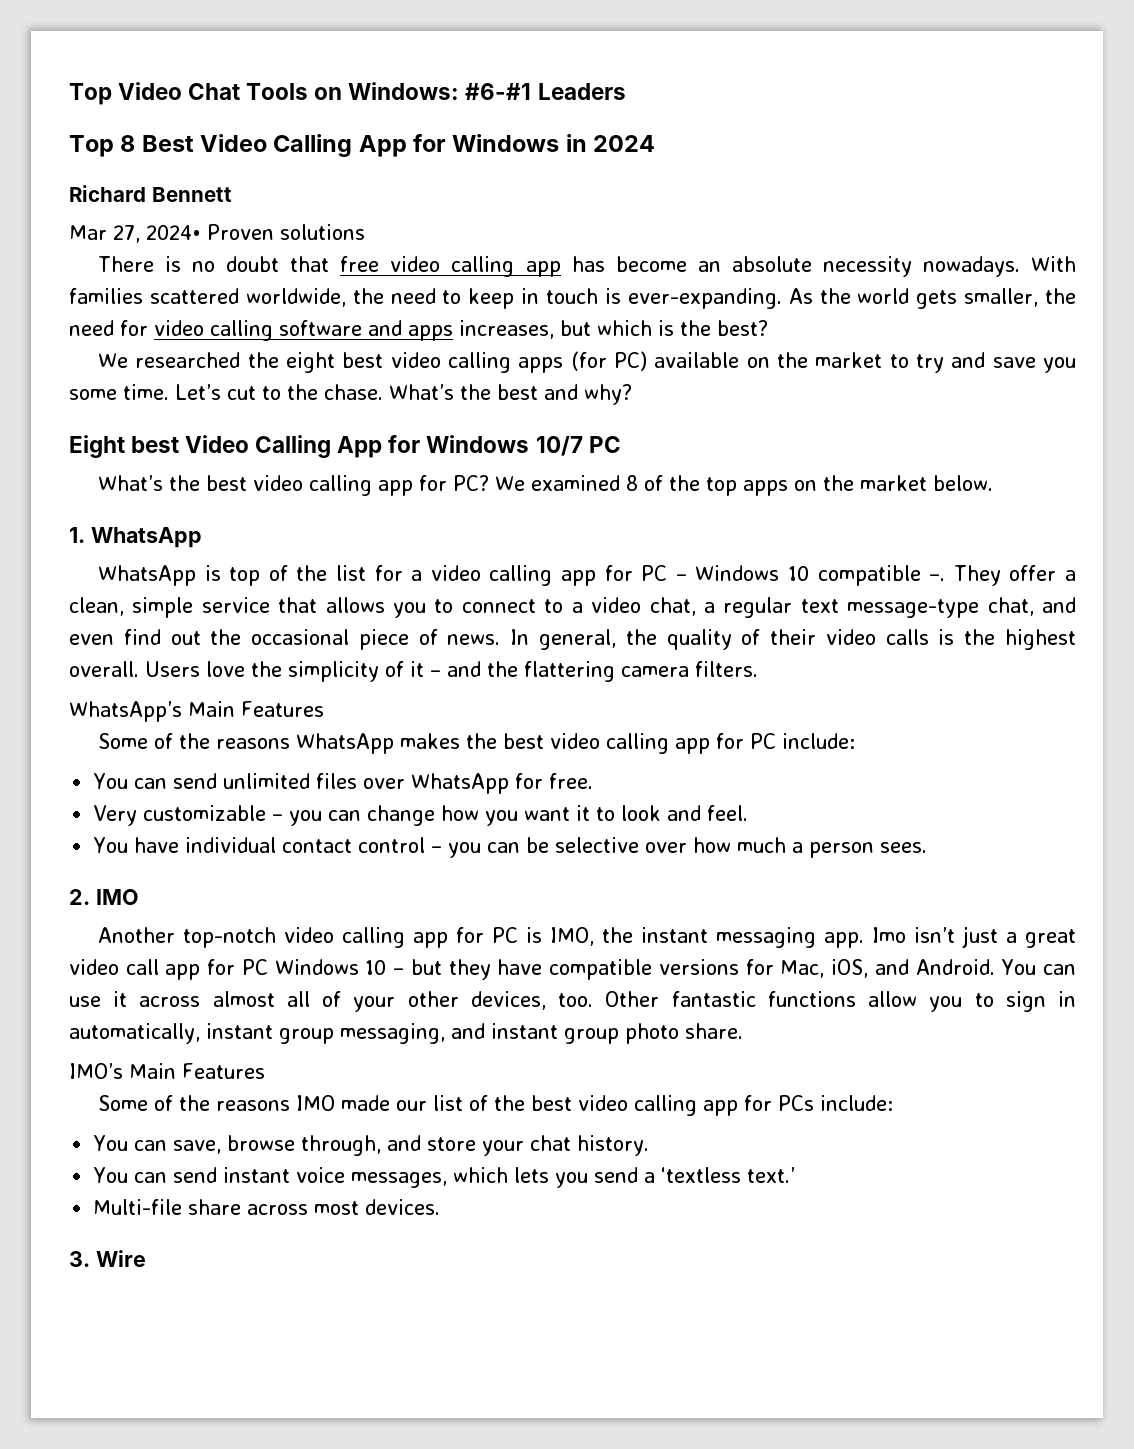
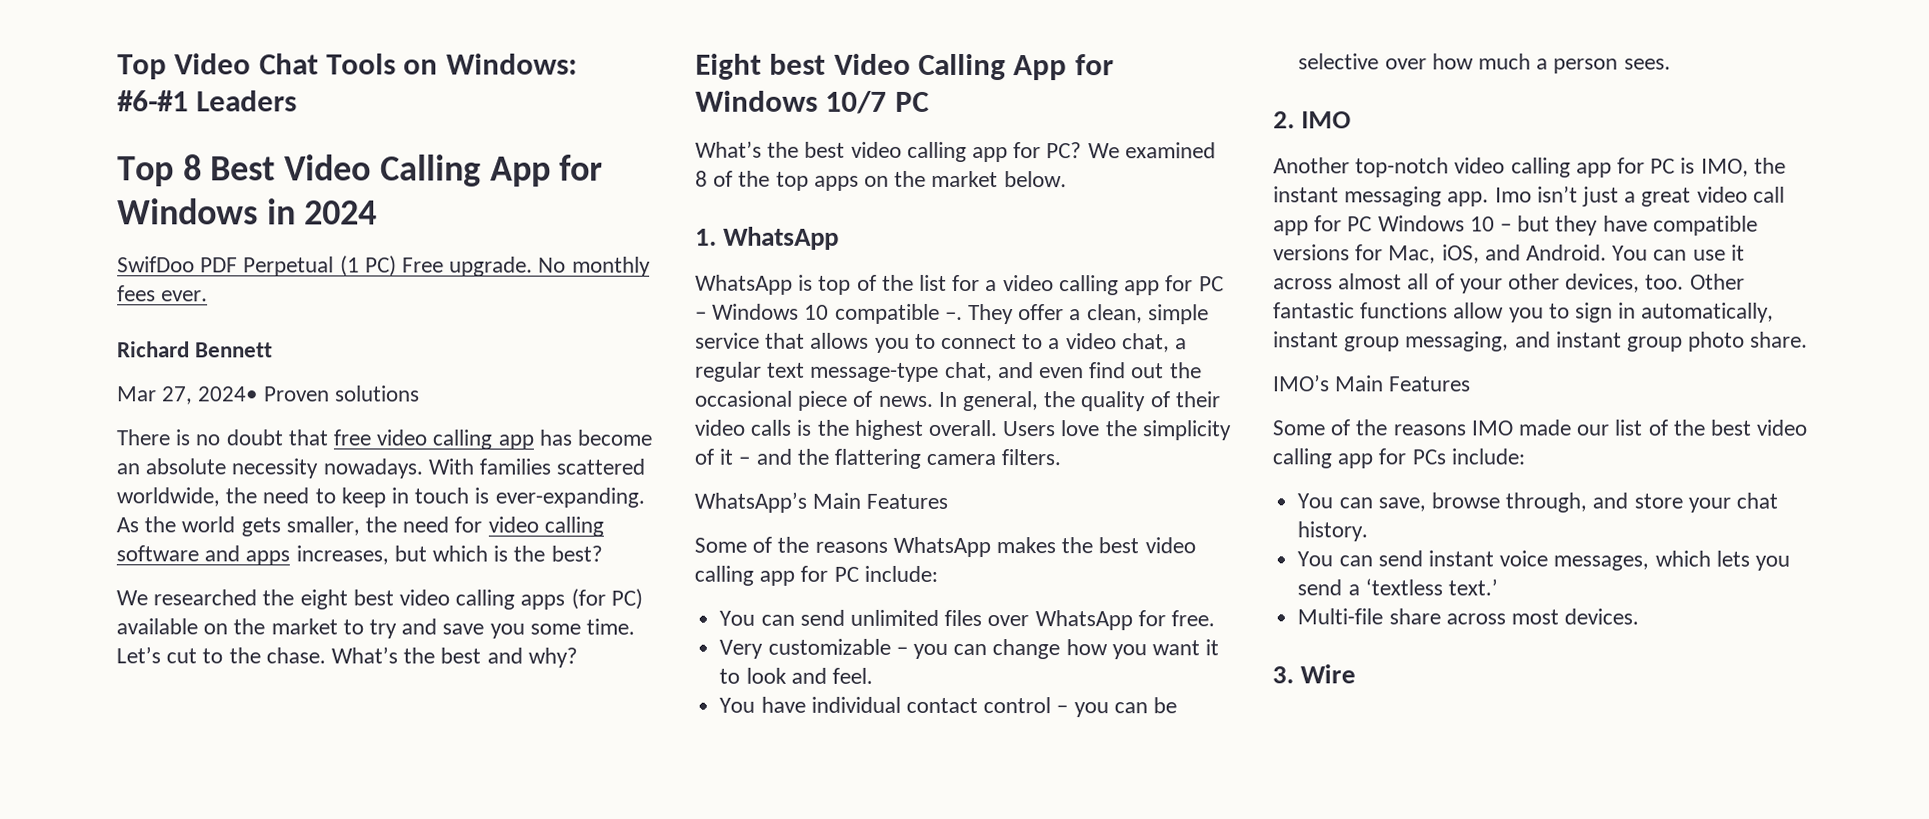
+ SwifDoo PDF Perpetual (1 PC) Free upgrade. No monthly fees ever.

